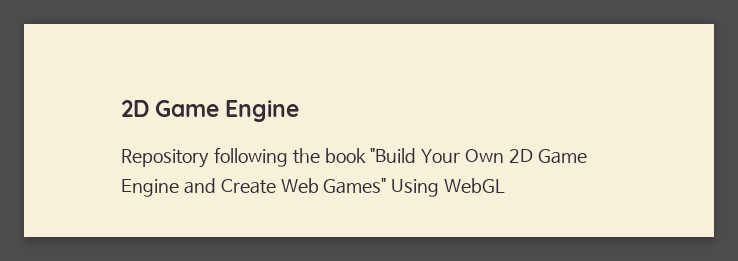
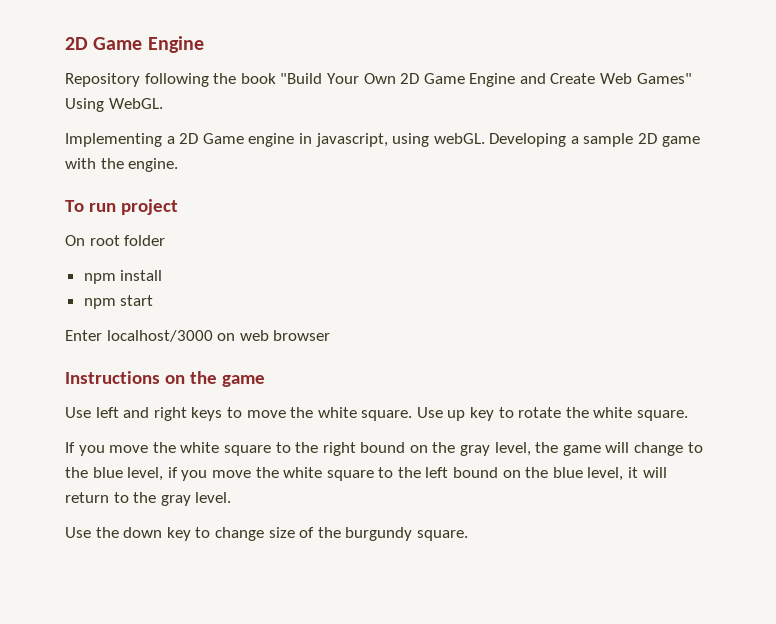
- Repository following the book "Build Your Own 2D Game Engine and Create Web Games" Using WebGL
+ Repository following the book "Build Your Own 2D Game Engine and Create Web Games" Using WebGL.
+ Implementing a 2D Game engine in javascript, using webGL. Developing a sample 2D game with the engine.
+ To run project
+ On root folder
+ npm install
+ npm start
+ Enter localhost/3000 on web browser
+ Instructions on the game
+ Use left and right keys to move the white square. Use up key to rotate the white square.
+ If you move the white square to the right bound on the gray level, the game will change to the blue level, if you move the white square to the left bound on the blue level, it will return to the gray level.
+ Use the down key to change size of the burgundy square.

